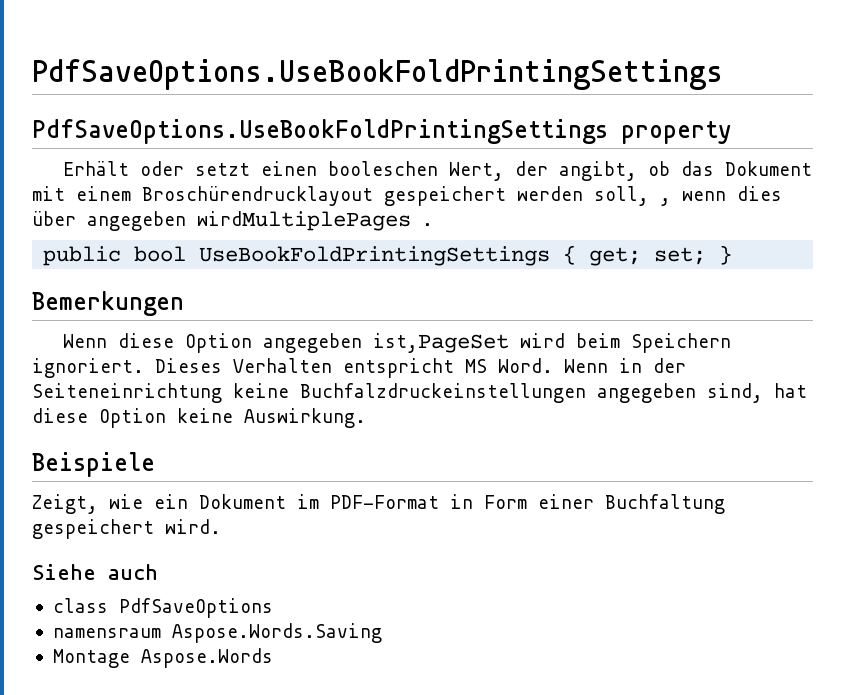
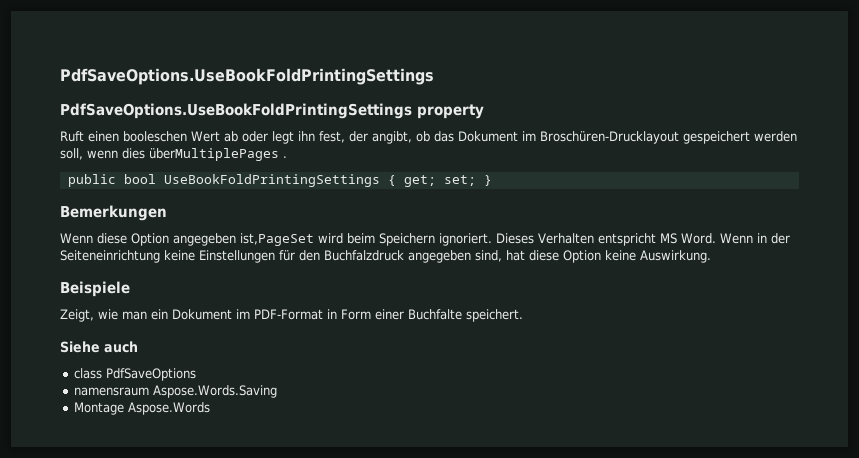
- Erhält oder setzt einen booleschen Wert, der angibt, ob das Dokument mit einem Broschürendrucklayout gespeichert werden soll, , wenn dies über angegeben wirdMultiplePages .
+ Ruft einen booleschen Wert ab oder legt ihn fest, der angibt, ob das Dokument im Broschüren-Drucklayout gespeichert werden soll, wenn dies überMultiplePages .
- Wenn in der Seiteneinrichtung keine Buchfalzdruckeinstellungen angegeben sind, hat diese Option keine Auswirkung.
+ Wenn in der Seiteneinrichtung keine Einstellungen für den Buchfalzdruck angegeben sind, hat diese Option keine Auswirkung.
- Zeigt, wie ein Dokument im PDF-Format in Form einer Buchfaltung gespeichert wird.
+ Zeigt, wie man ein Dokument im PDF-Format in Form einer Buchfalte speichert.

